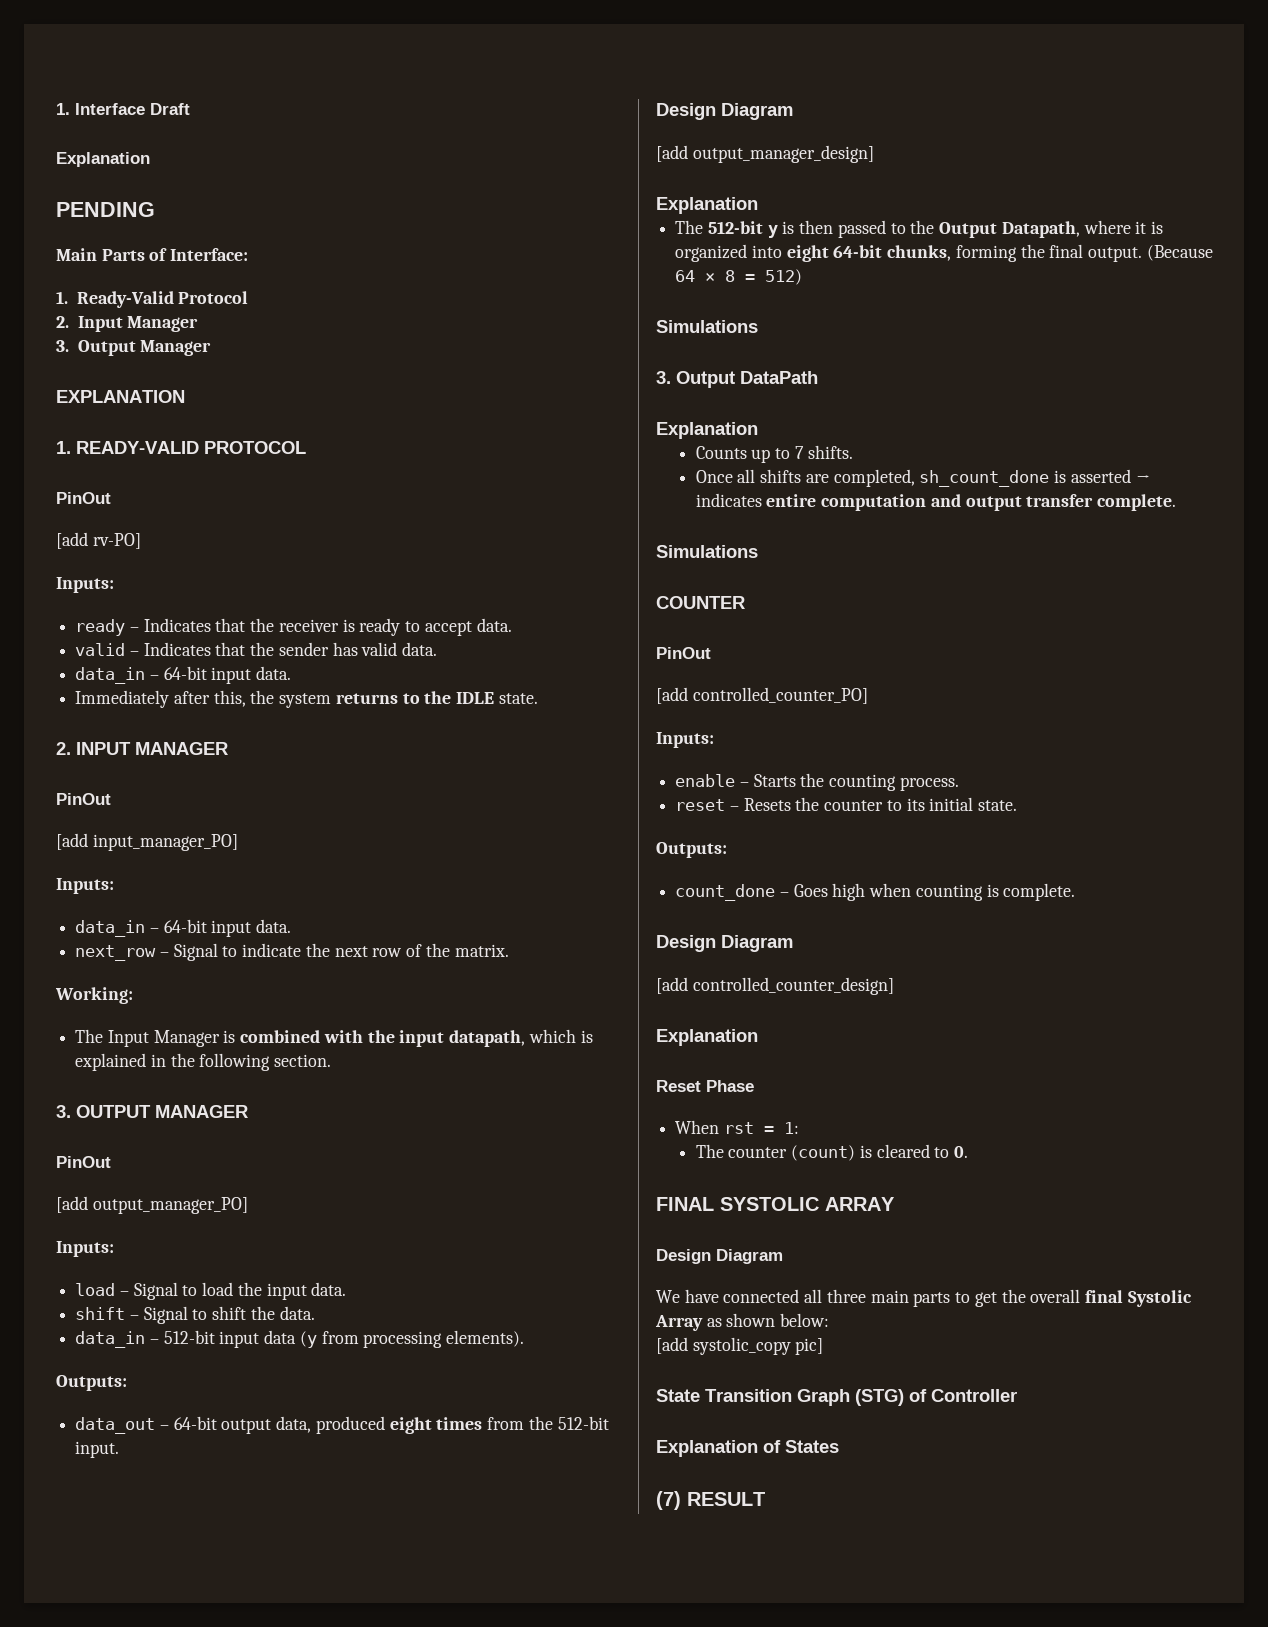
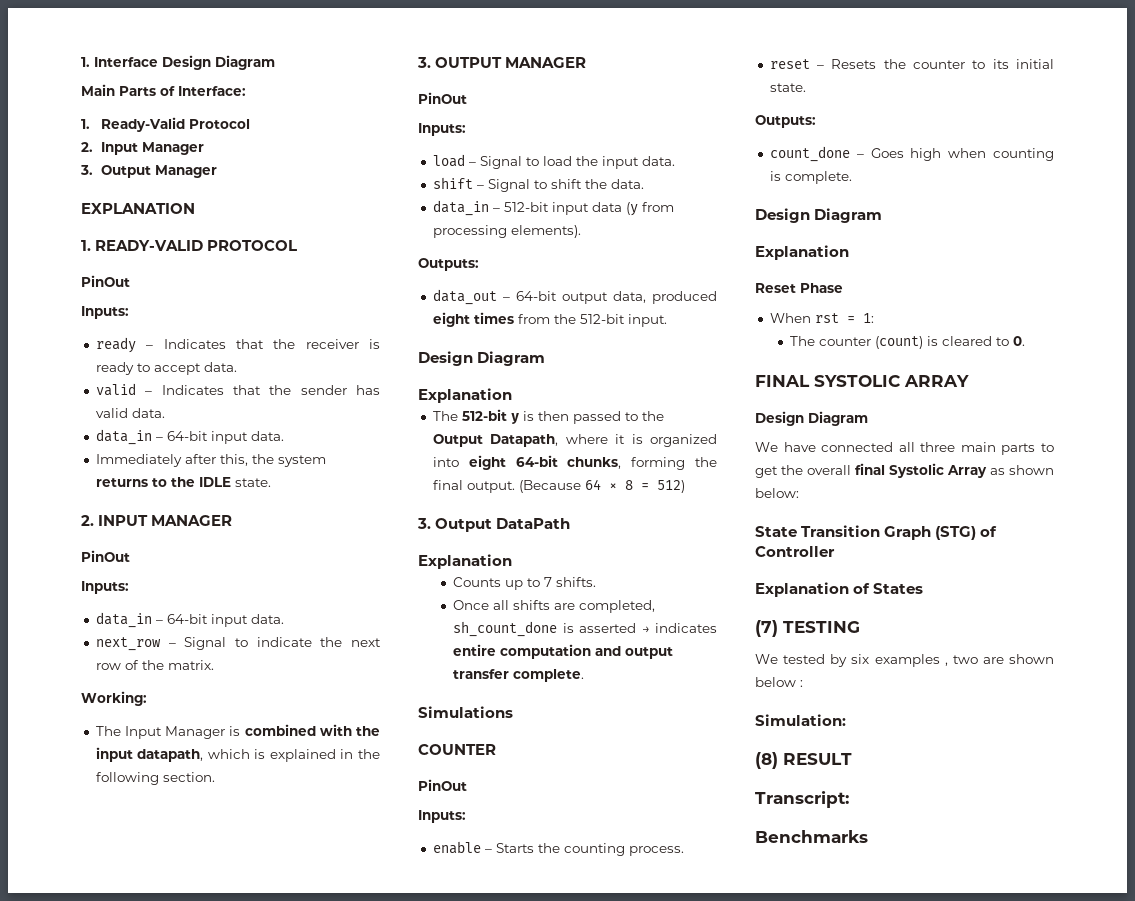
- 1. Interface Draft
- Explanation
- PENDING
+ 1. Interface Design Diagram
- [add rv-PO]
- [add input_manager_PO]
- [add output_manager_PO]
- [add output_manager_design]
  (Because 64 × 8 = 512)
- Simulations
- [add controlled_counter_PO]
- [add controlled_counter_design]
- [add systolic_copy pic]
- (7) RESULT
+ (7) TESTING
+ We tested by six examples , two are shown below :
+ Simulation:
+ (8) RESULT
+ Transcript:
+ Benchmarks

